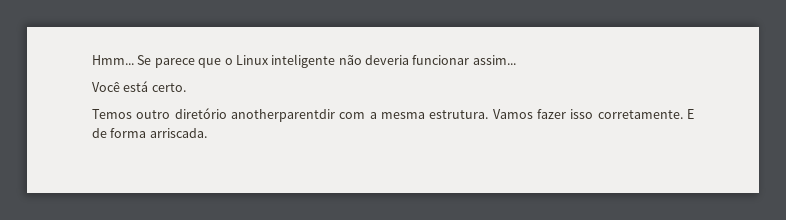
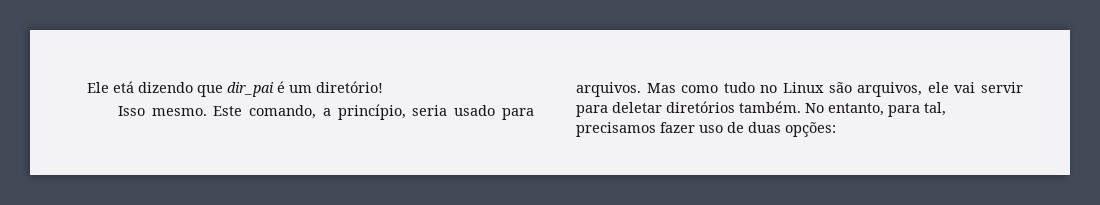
- Hmm... Se parece que o Linux inteligente não deveria funcionar assim...
- Você está certo.
- Temos outro diretório anotherparentdir com a mesma estrutura. Vamos fazer isso corretamente. E de forma arriscada.
+ Ele etá dizendo que dir_pai é um diretório!
+ Isso mesmo. Este comando, a princípio, seria usado para arquivos. Mas como tudo no Linux são arquivos, ele vai servir para deletar diretórios também. No entanto, para tal, precisamos fazer uso de duas opções:

